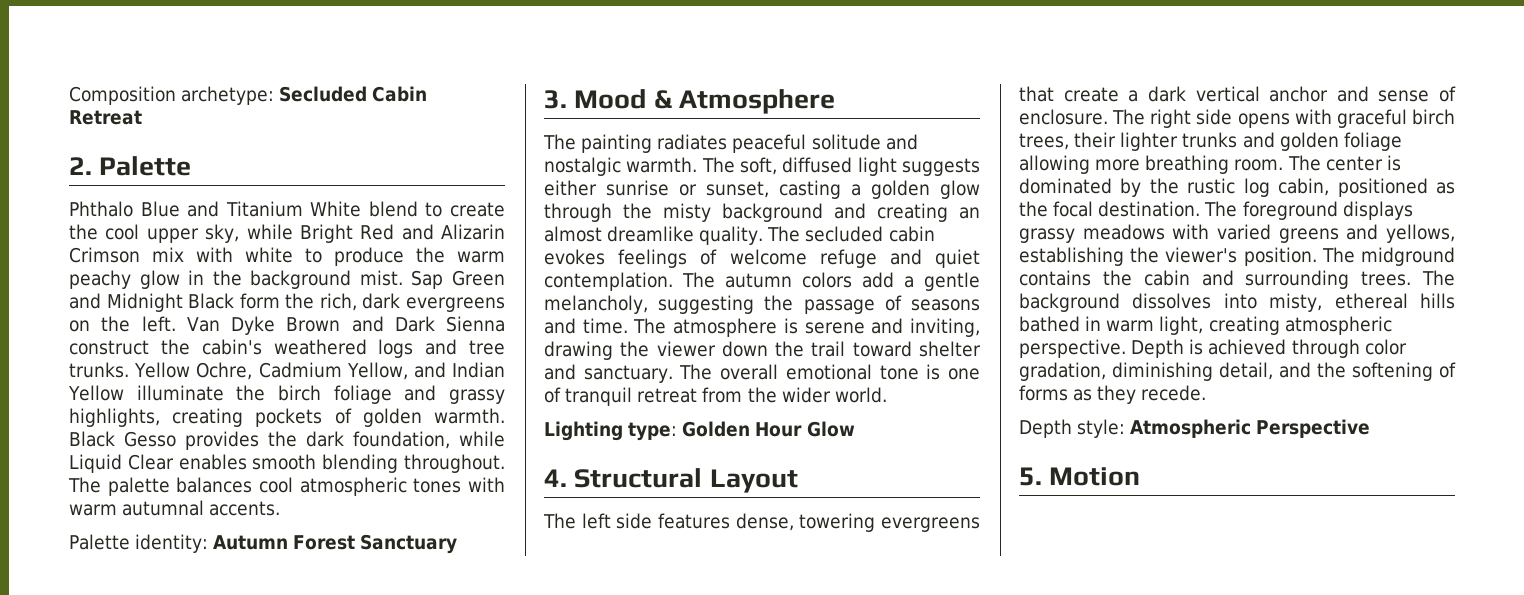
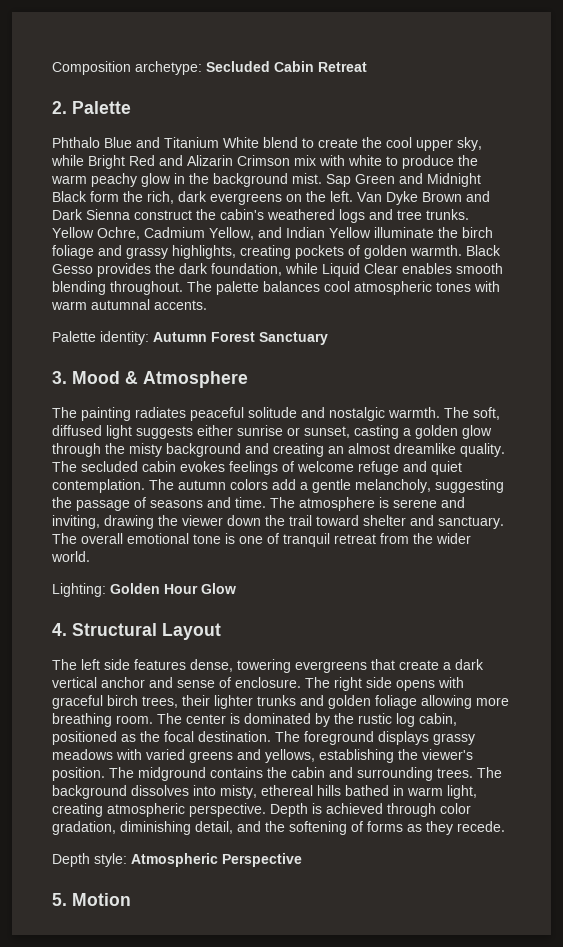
- Lighting type: Golden Hour Glow
+ Lighting: Golden Hour Glow

